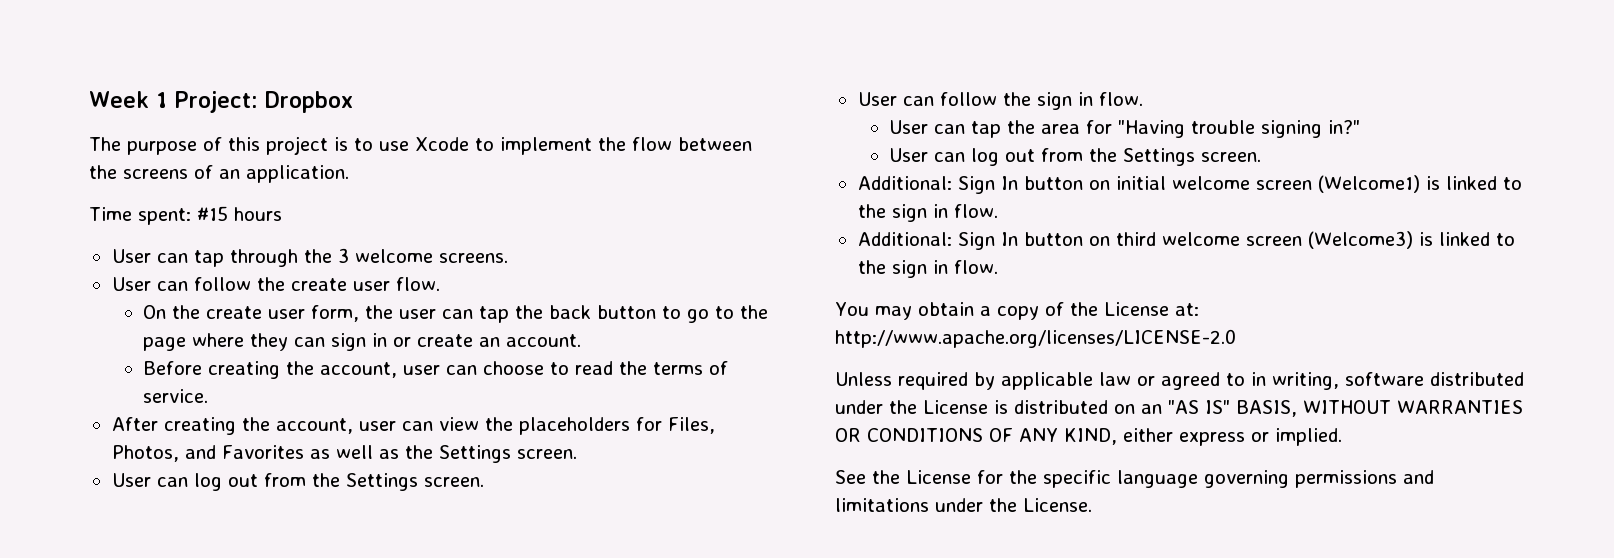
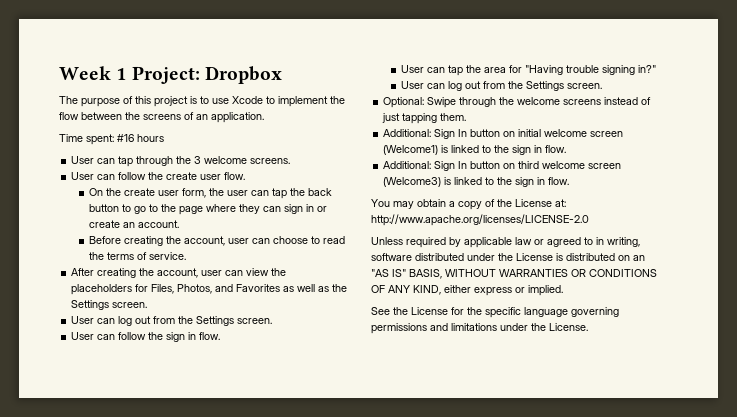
- Time spent: #15 hours
+ Time spent: #16 hours
+ Optional: Swipe through the welcome screens instead of just tapping them.

